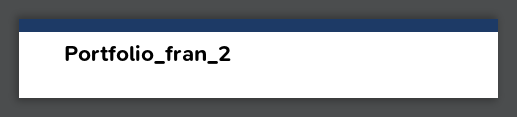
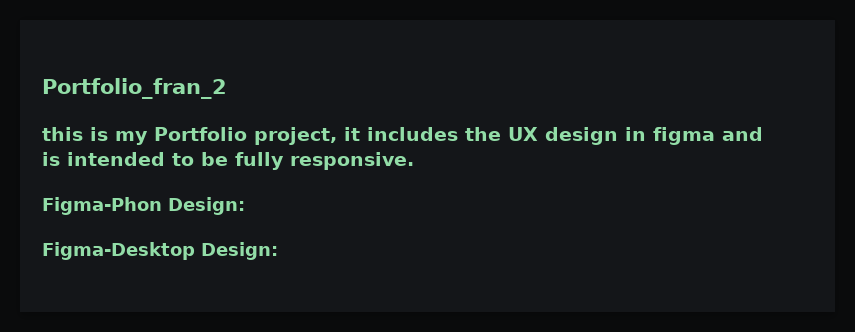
+ this is my Portfolio project, it includes the UX design in figma and is intended to be fully responsive.
+ Figma-Phon Design:
+ Figma-Desktop Design:

